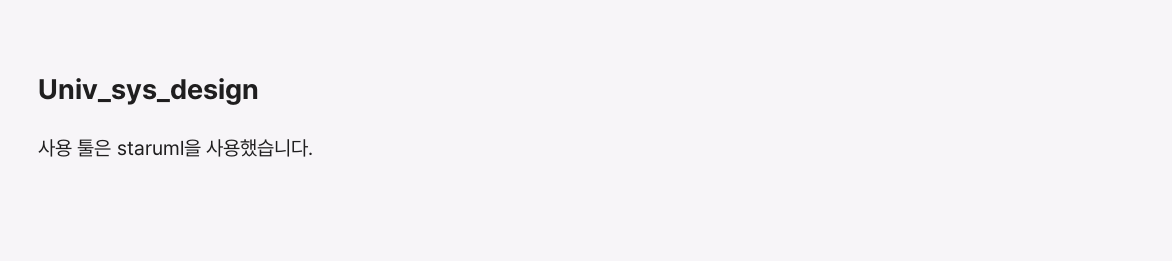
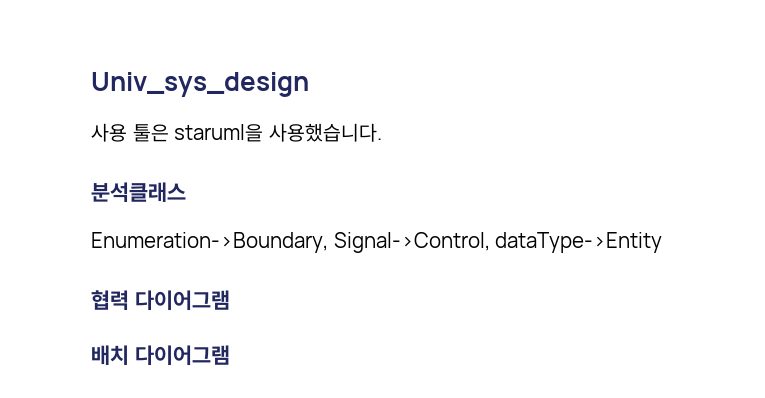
+ 분석클래스
+ Enumeration->Boundary, Signal->Control, dataType->Entity
+ 협력 다이어그램
+ 배치 다이어그램

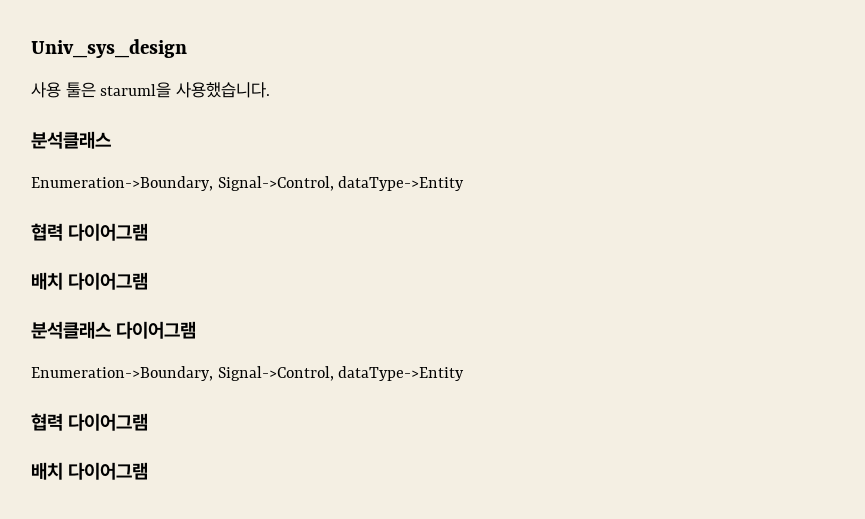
+ 분석클래스 다이어그램
+ Enumeration->Boundary, Signal->Control, dataType->Entity
+ 협력 다이어그램
+ 배치 다이어그램

